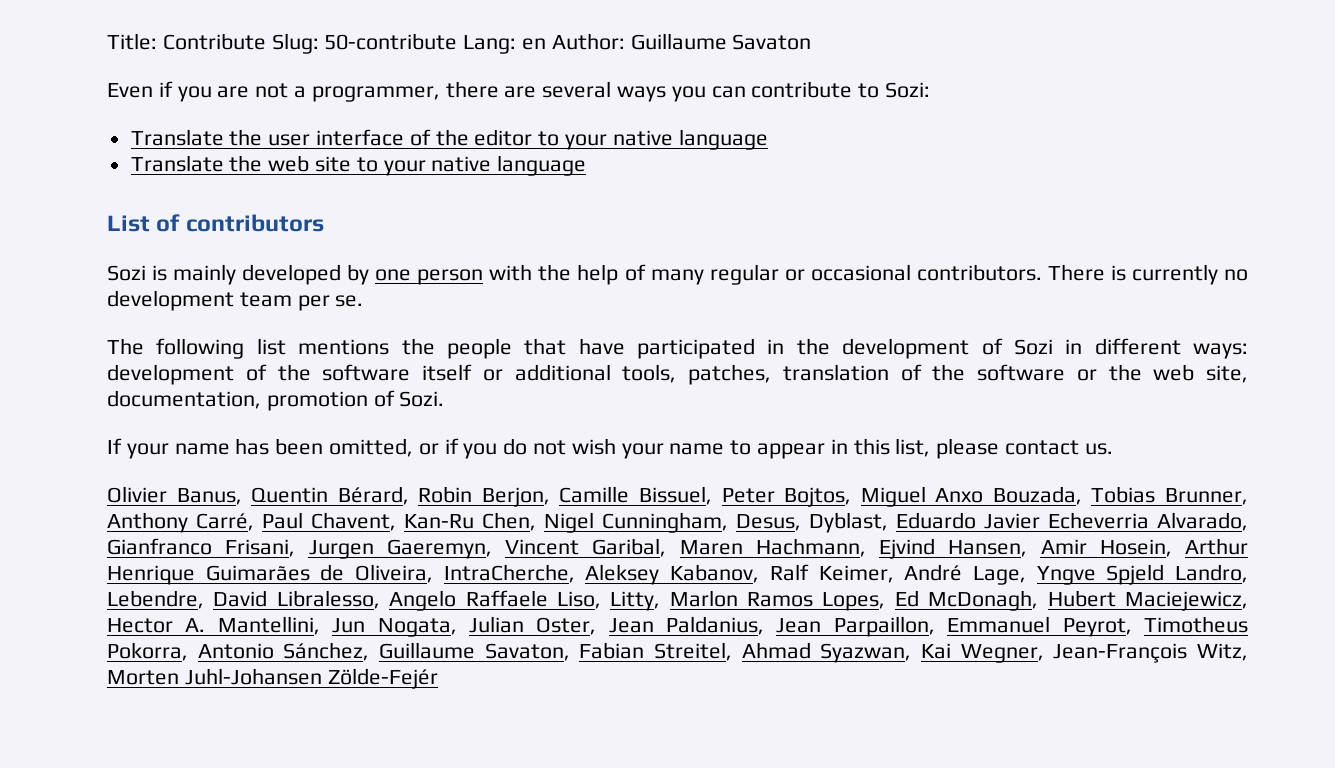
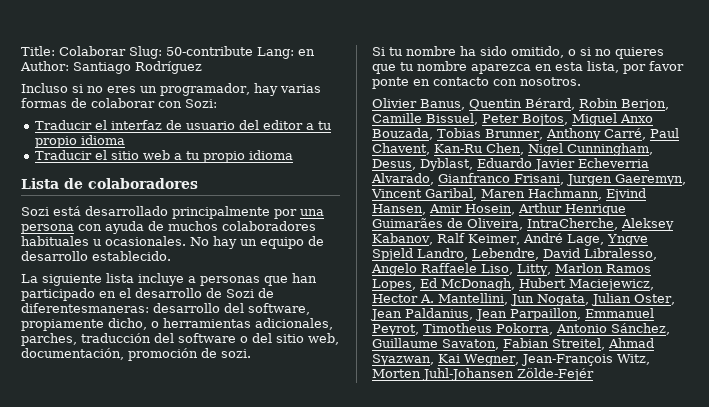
- Title: Contribute Slug: 50-contribute Lang: en Author: Guillaume Savaton
- Even if you are not a programmer, there are several ways you can contribute to Sozi:
- Translate the user interface of the editor to your native language
- Translate the web site to your native language
- List of contributors
- Sozi is mainly developed by one person with the help of many regular or occasional contributors. There is currently no development team per se.
- The following list mentions the people that have participated in the development of Sozi in different ways: development of the software itself or additional tools, patches, translation of the software or the web site, documentation, promotion of Sozi.
- If your name has been omitted, or if you do not wish your name to appear in this list, please contact us.
+ Title: Colaborar Slug: 50-contribute Lang: en Author: Santiago Rodríguez
+ Incluso si no eres un programador, hay varias formas de colaborar con Sozi:
+ Traducir el interfaz de usuario del editor a tu propio idioma
+ Traducir el sitio web a tu propio idioma
+ Lista de colaboradores
+ Sozi está desarrollado principalmente por una persona con ayuda de muchos colaboradores habituales u ocasionales. No hay un equipo de desarrollo establecido.
+ La siguiente lista incluye a personas que han participado en el desarrollo de Sozi de diferentesmaneras: desarrollo del software, propiamente dicho, o herramientas adicionales, parches, traducción del software o del sitio web, documentación, promoción de sozi.
+ Si tu nombre ha sido omitido, o si no quieres que tu nombre aparezca en esta lista, por favor ponte en contacto con nosotros.

